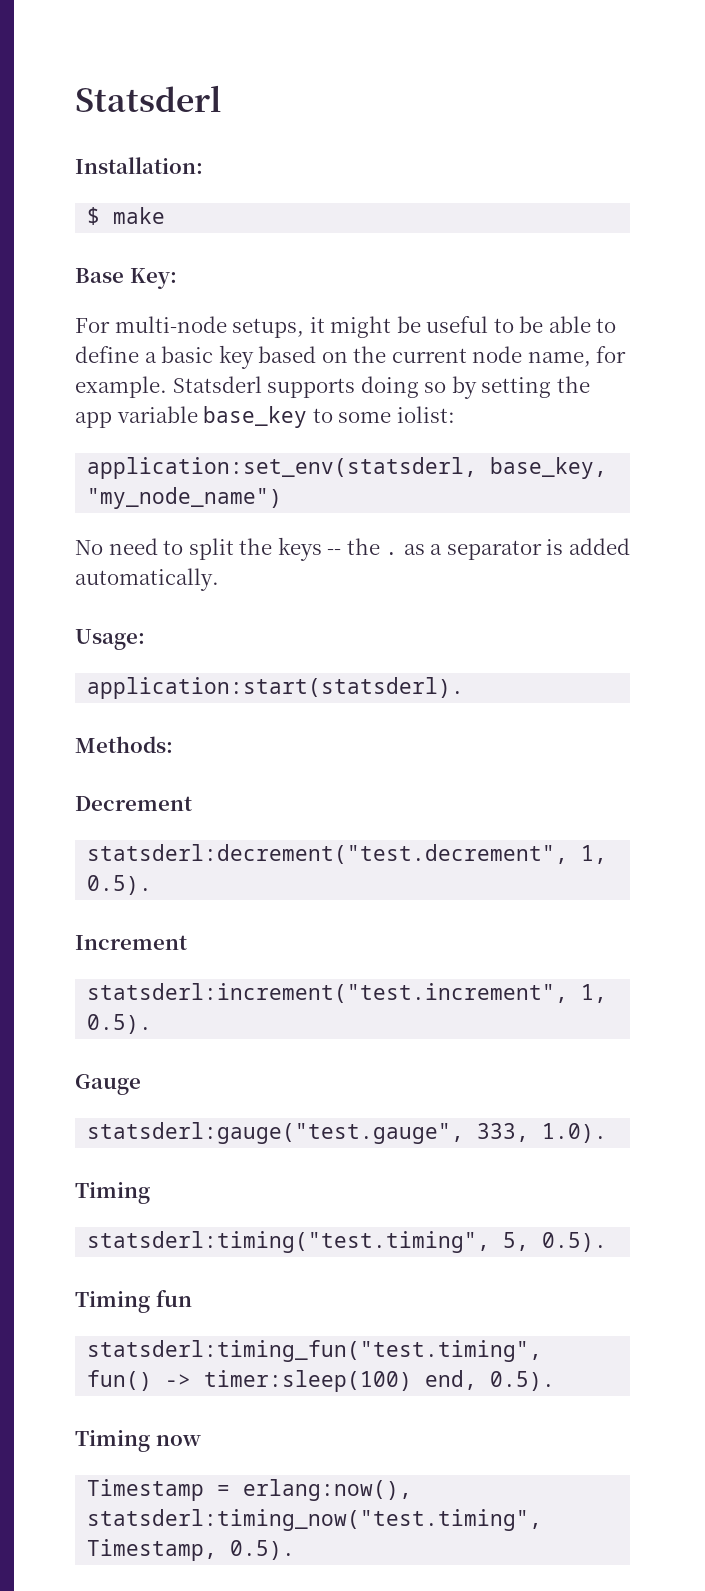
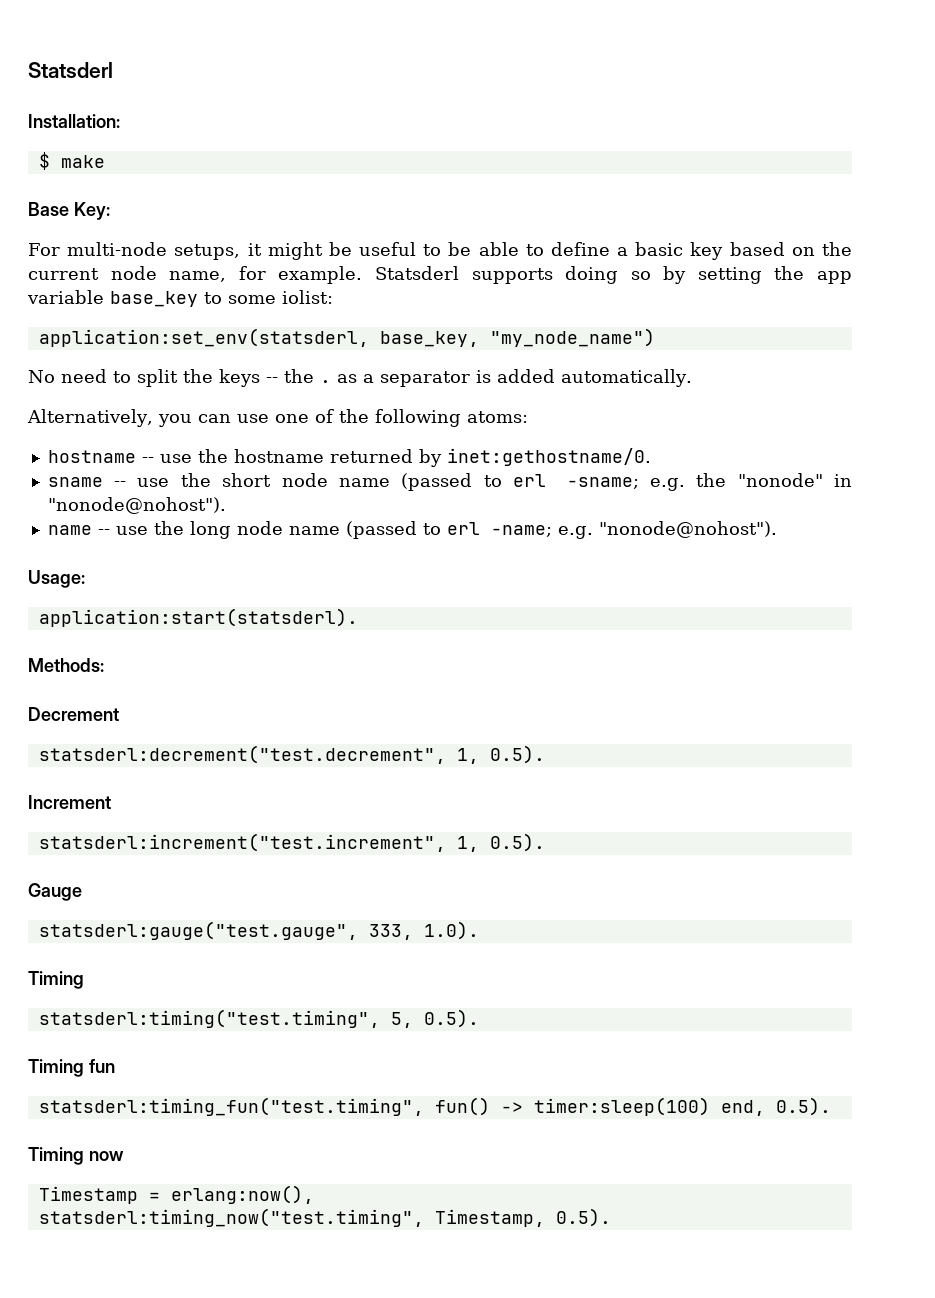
+ Alternatively, you can use one of the following atoms:
+ hostname -- use the hostname returned by inet:gethostname/0.
+ sname -- use the short node name (passed to erl -sname; e.g. the "nonode" in "nonode@nohost").
+ name -- use the long node name (passed to erl -name; e.g. "nonode@nohost").

